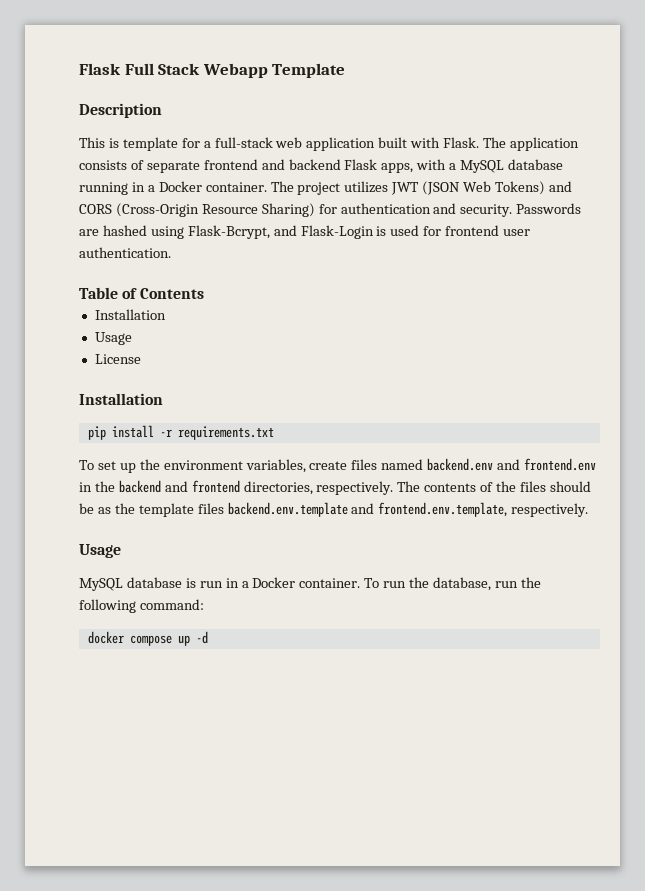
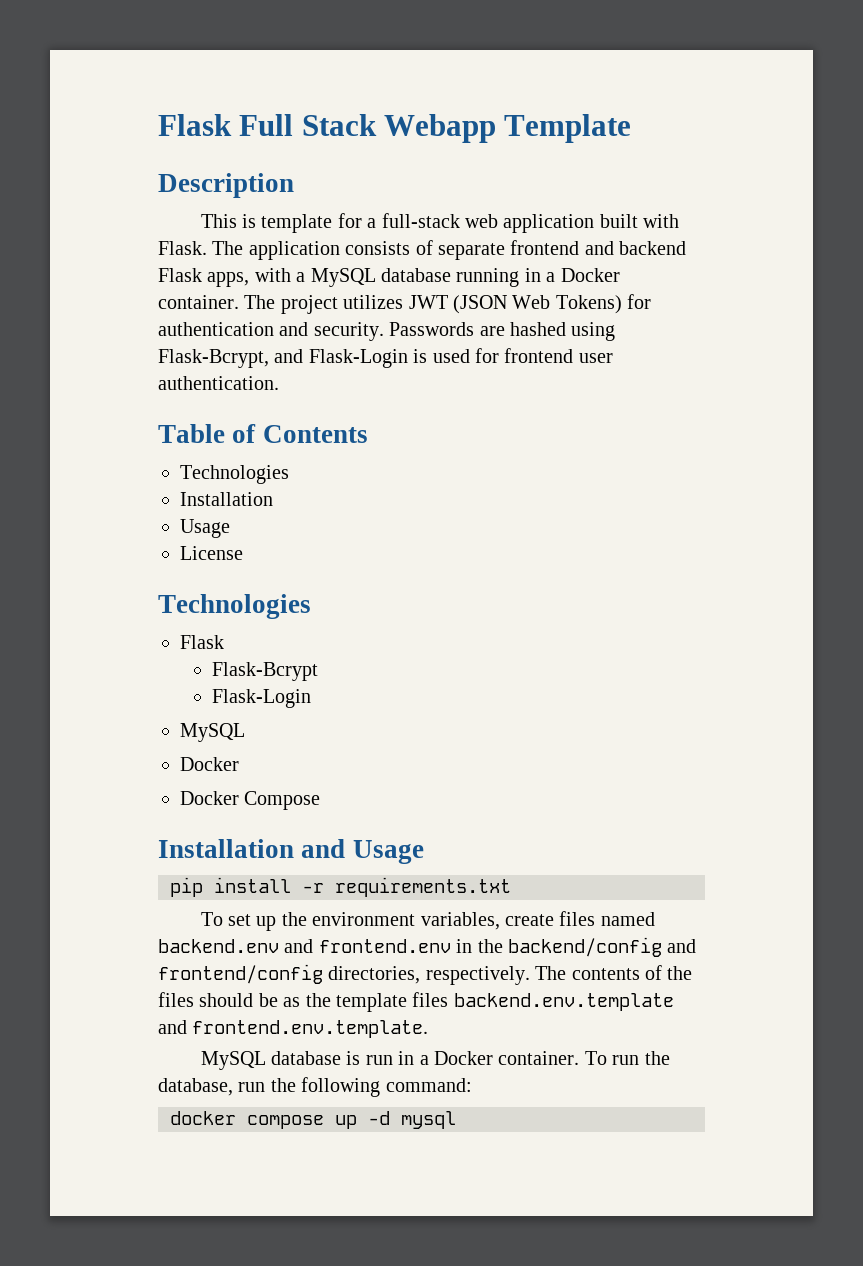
- The project utilizes JWT (JSON Web Tokens) and CORS (Cross-Origin Resource Sharing) for authentication and security.
+ The project utilizes JWT (JSON Web Tokens) for authentication and security.
  Table of Contents
+ Technologies
  License
- Installation
+ Technologies
+ Flask
+ Flask-Bcrypt
+ Flask-Login
+ MySQL
+ Docker
+ Docker Compose
+ Installation and Usage
- To set up the environment variables, create files named backend.env and frontend.env in the backend and frontend directories, respectively.
+ To set up the environment variables, create files named backend.env and frontend.env in the backend/config and frontend/config directories, respectively.
- The contents of the files should be as the template files backend.env.template and frontend.env.template, respectively.
- Usage
+ The contents of the files should be as the template files backend.env.template and frontend.env.template.
- docker compose up -d
+ docker compose up -d mysql

